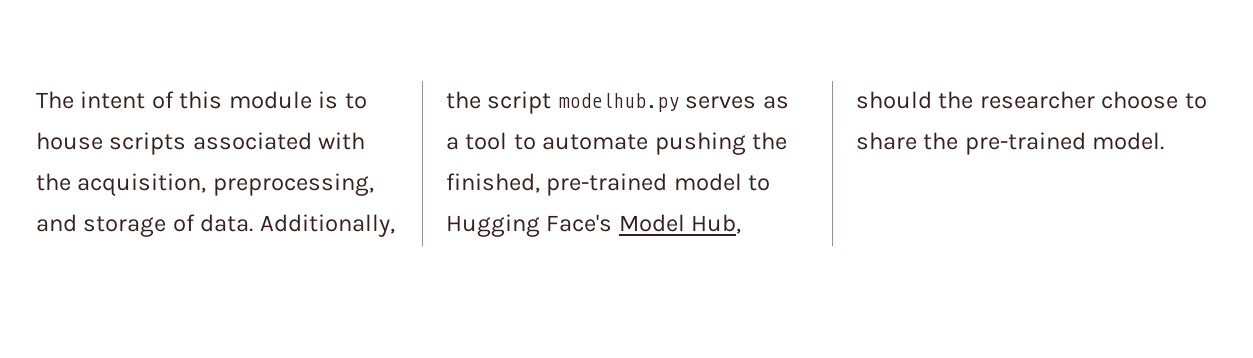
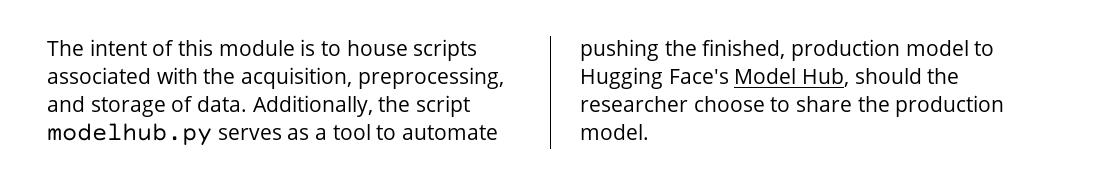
- Additionally, the script modelhub.py serves as a tool to automate pushing the finished, pre-trained model to Hugging Face's Model Hub, should the researcher choose to share the pre-trained model.
+ Additionally, the script modelhub.py serves as a tool to automate pushing the finished, production model to Hugging Face's Model Hub, should the researcher choose to share the production model.

